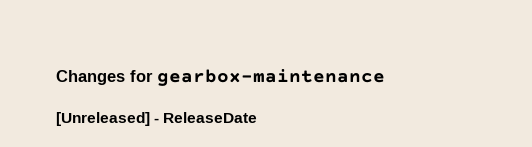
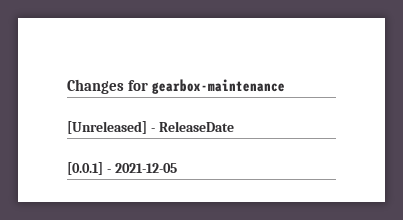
+ [0.0.1] - 2021-12-05

